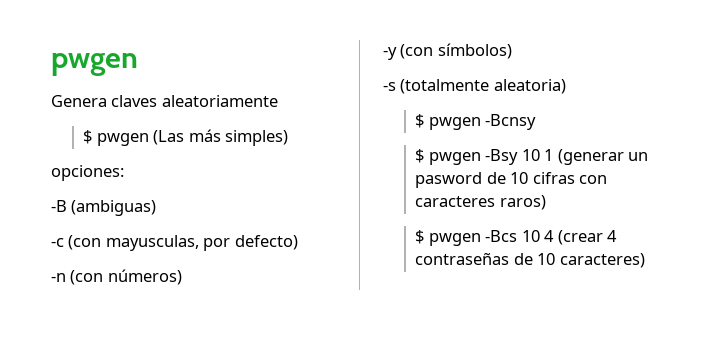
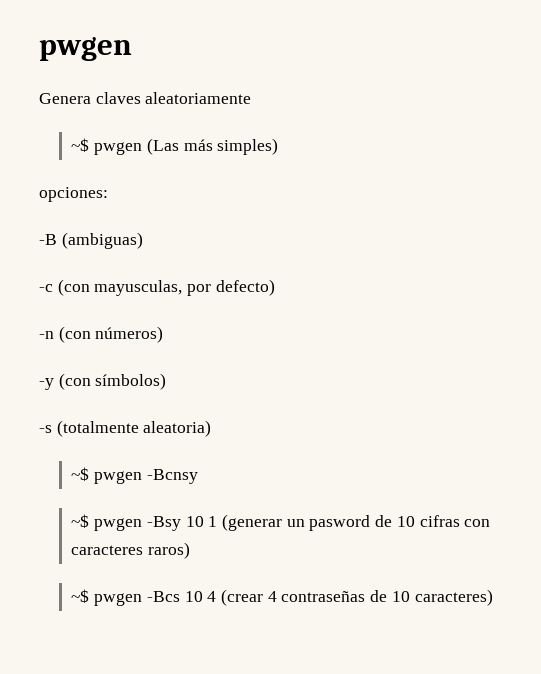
- $ pwgen (Las más simples)
+ ~$ pwgen (Las más simples)
- $ pwgen -Bcnsy
+ ~$ pwgen -Bcnsy
- $ pwgen -Bsy 10 1 (generar un pasword de 10 cifras con caracteres raros)
+ ~$ pwgen -Bsy 10 1 (generar un pasword de 10 cifras con caracteres raros)
- $ pwgen -Bcs 10 4 (crear 4 contraseñas de 10 caracteres)
+ ~$ pwgen -Bcs 10 4 (crear 4 contraseñas de 10 caracteres)

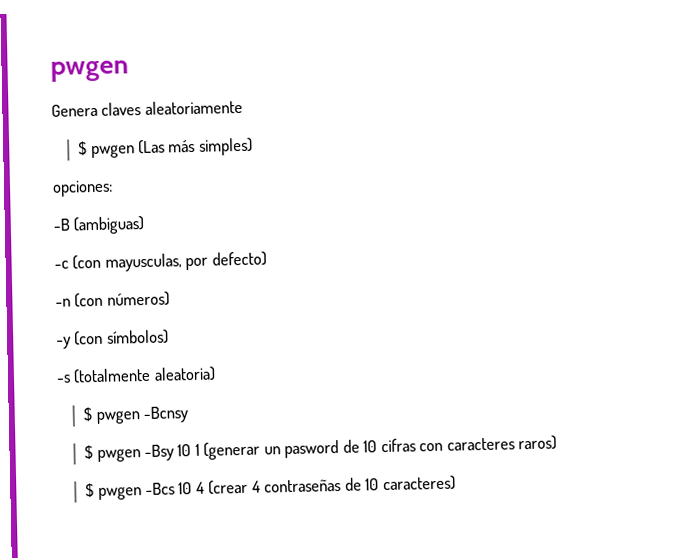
- ~$ pwgen (Las más simples)
+ $ pwgen (Las más simples)
- ~$ pwgen -Bcnsy
+ $ pwgen -Bcnsy
- ~$ pwgen -Bsy 10 1 (generar un pasword de 10 cifras con caracteres raros)
+ $ pwgen -Bsy 10 1 (generar un pasword de 10 cifras con caracteres raros)
- ~$ pwgen -Bcs 10 4 (crear 4 contraseñas de 10 caracteres)
+ $ pwgen -Bcs 10 4 (crear 4 contraseñas de 10 caracteres)

